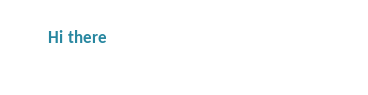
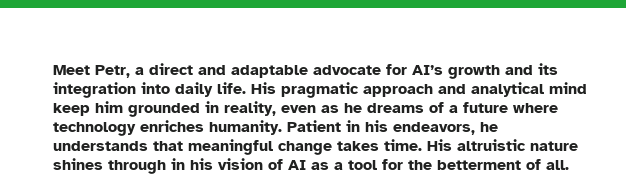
- Hi there
+ Meet Petr, a direct and adaptable advocate for AI’s growth and its integration into daily life. His pragmatic approach and analytical mind keep him grounded in reality, even as he dreams of a future where technology enriches humanity. Patient in his endeavors, he understands that meaningful change takes time. His altruistic nature shines through in his vision of AI as a tool for the betterment of all.

